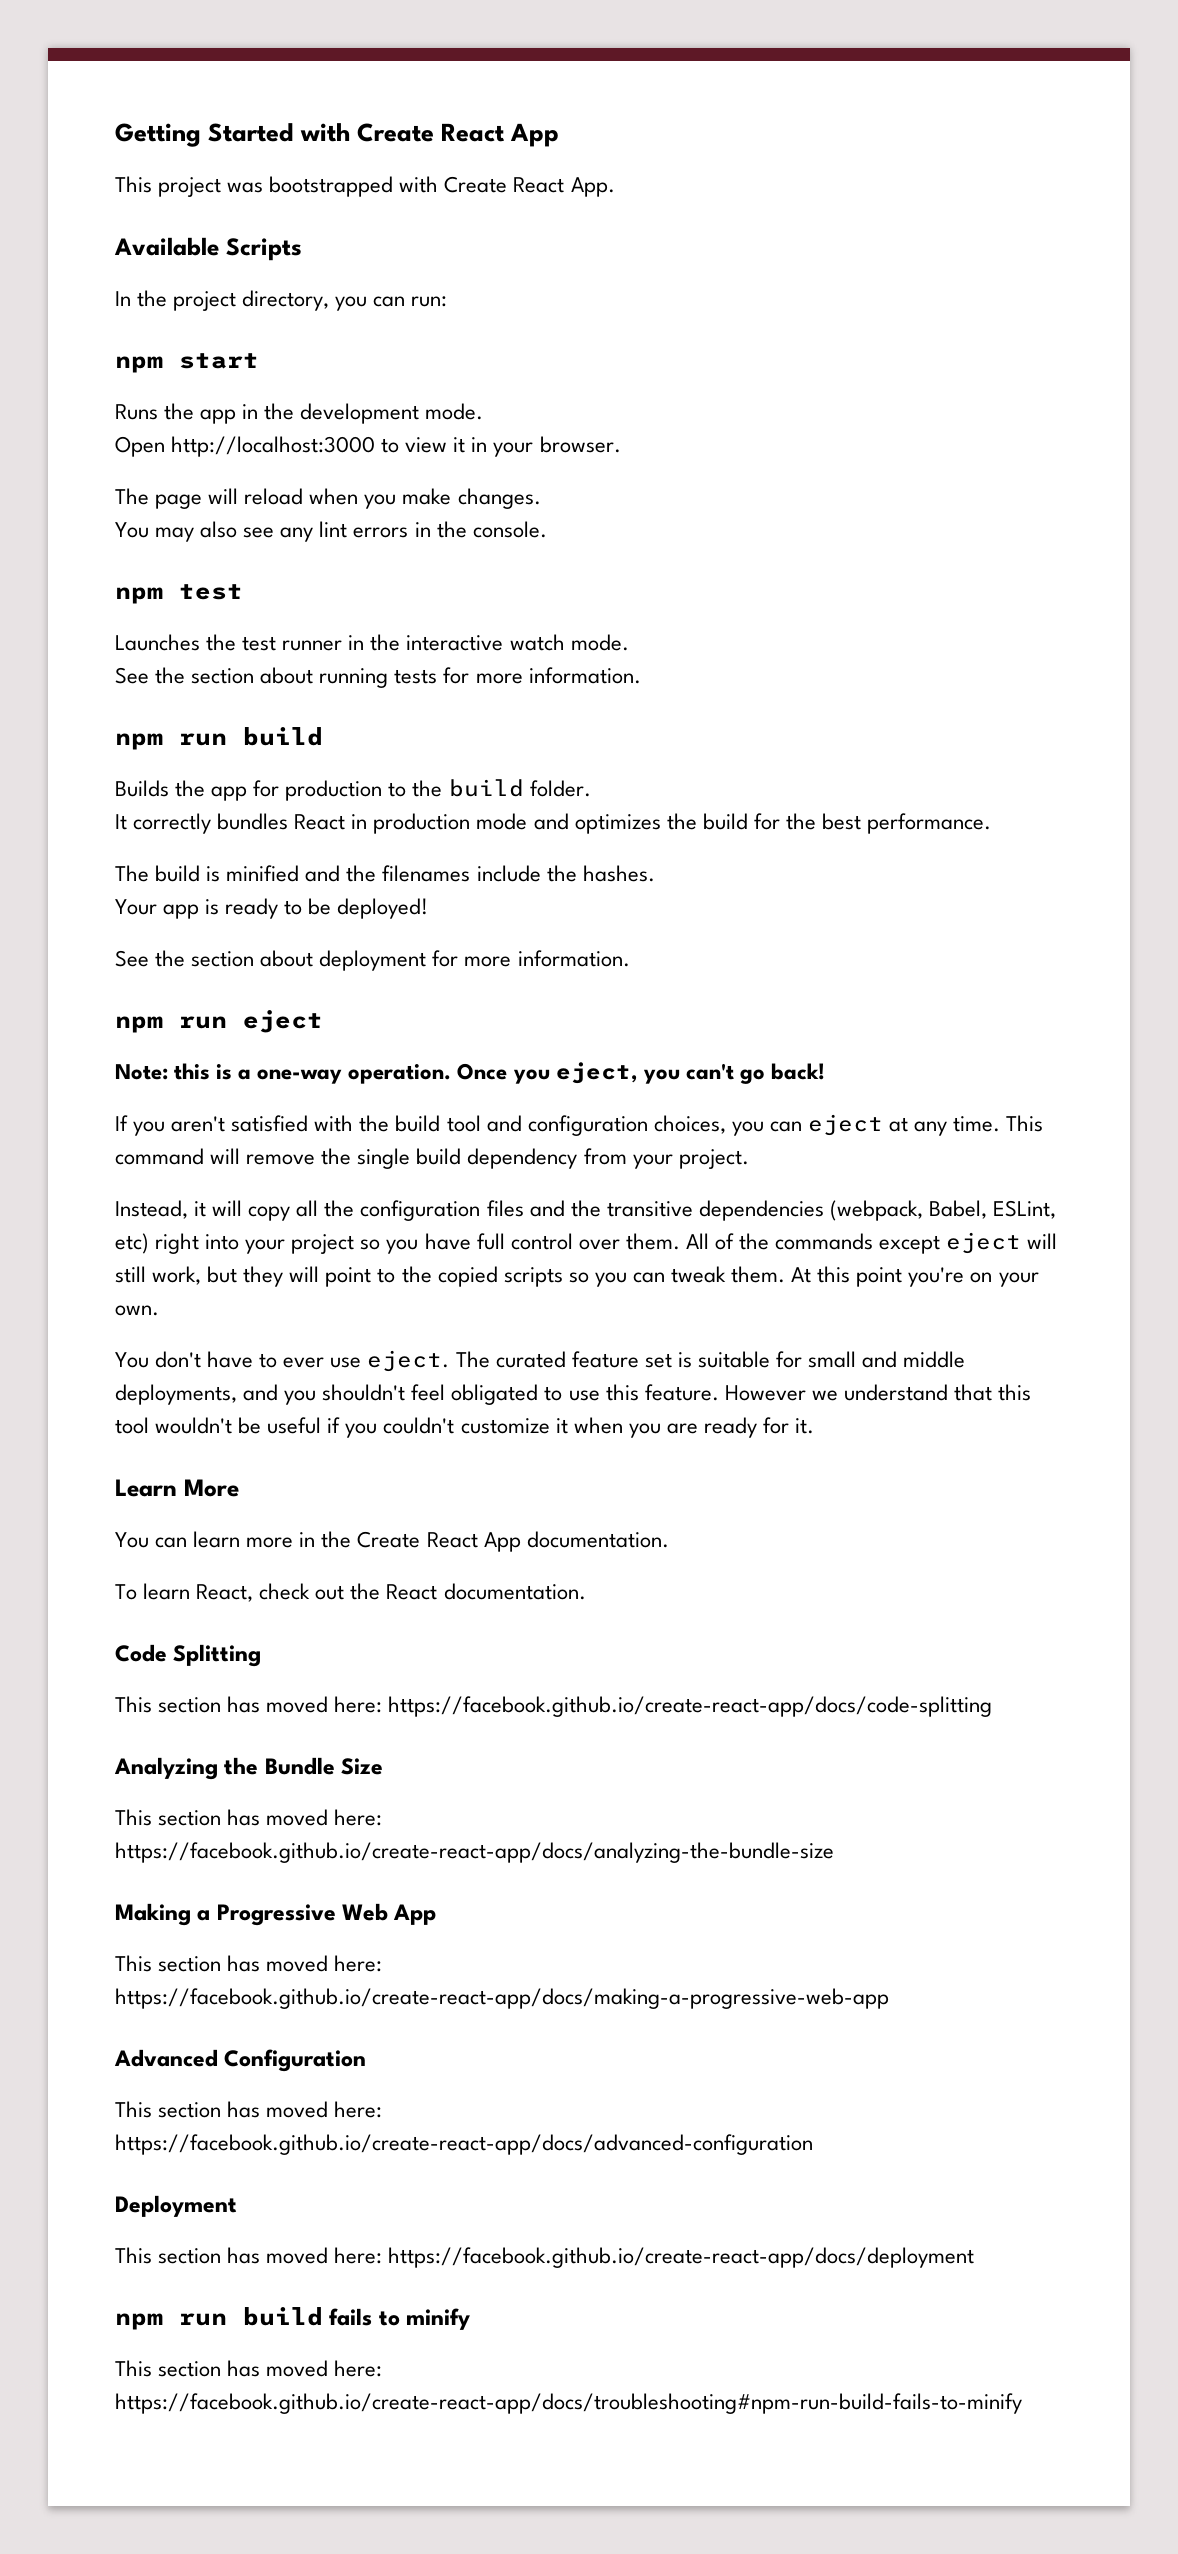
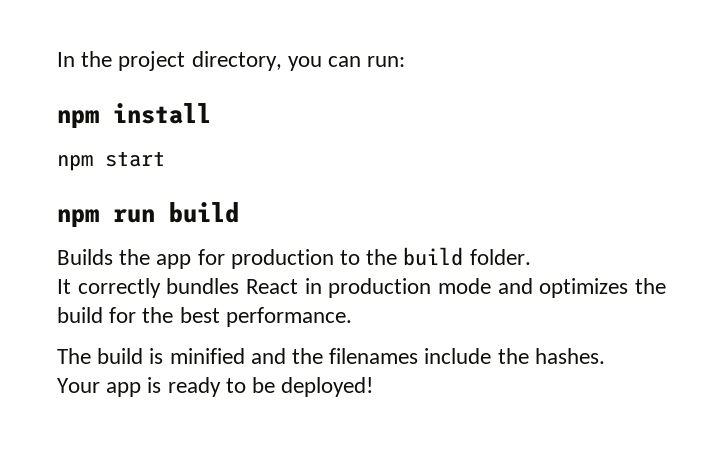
- Getting Started with Create React App
- This project was bootstrapped with Create React App.
- Available Scripts
+ npm install
  npm start
- Runs the app in the development mode.
- Open http://localhost:3000 to view it in your browser.
- The page will reload when you make changes.
- You may also see any lint errors in the console.
- npm test
- Launches the test runner in the interactive watch mode.
- See the section about running tests for more information.
- See the section about deployment for more information.
- npm run eject
- Note: this is a one-way operation. Once you eject, you can't go back!
- If you aren't satisfied with the build tool and configuration choices, you can eject at any time. This command will remove the single build dependency from your project.
- Instead, it will copy all the configuration files and the transitive dependencies (webpack, Babel, ESLint, etc) right into your project so you have full control over them. All of the commands except eject will still work, but they will point to the copied scripts so you can tweak them. At this point you're on your own.
- You don't have to ever use eject. The curated feature set is suitable for small and middle deployments, and you shouldn't feel obligated to use this feature. However we understand that this tool wouldn't be useful if you couldn't customize it when you are ready for it.
- Learn More
- You can learn more in the Create React App documentation.
- To learn React, check out the React documentation.
- Code Splitting
- This section has moved here: https://facebook.github.io/create-react-app/docs/code-splitting
- Analyzing the Bundle Size
- This section has moved here: https://facebook.github.io/create-react-app/docs/analyzing-the-bundle-size
- Making a Progressive Web App
- This section has moved here: https://facebook.github.io/create-react-app/docs/making-a-progressive-web-app
- Advanced Configuration
- This section has moved here: https://facebook.github.io/create-react-app/docs/advanced-configuration
- Deployment
- This section has moved here: https://facebook.github.io/create-react-app/docs/deployment
- npm run build fails to minify
- This section has moved here: https://facebook.github.io/create-react-app/docs/troubleshooting#npm-run-build-fails-to-minify

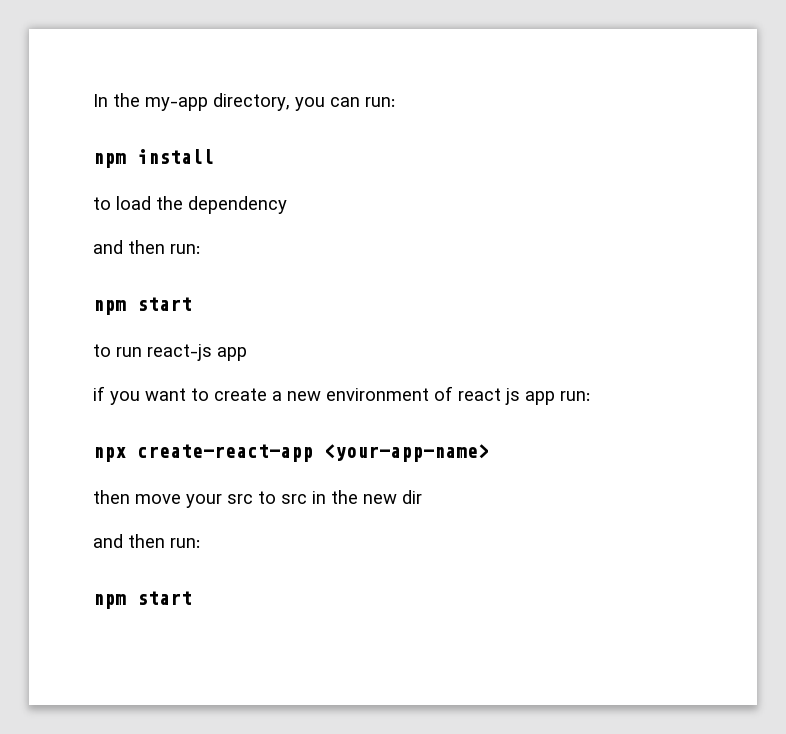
- In the project directory, you can run:
+ In the my-app directory, you can run:
+ to load the dependency
+ and then run:
  npm start
- npm run build
- Builds the app for production to the build folder.
- It correctly bundles React in production mode and optimizes the build for the best performance.
- The build is minified and the filenames include the hashes.
- Your app is ready to be deployed!
+ to run react-js app
+ if you want to create a new environment of react js app run:
+ npx create-react-app <your-app-name>
+ then move your src to src in the new dir
+ and then run:
+ npm start

